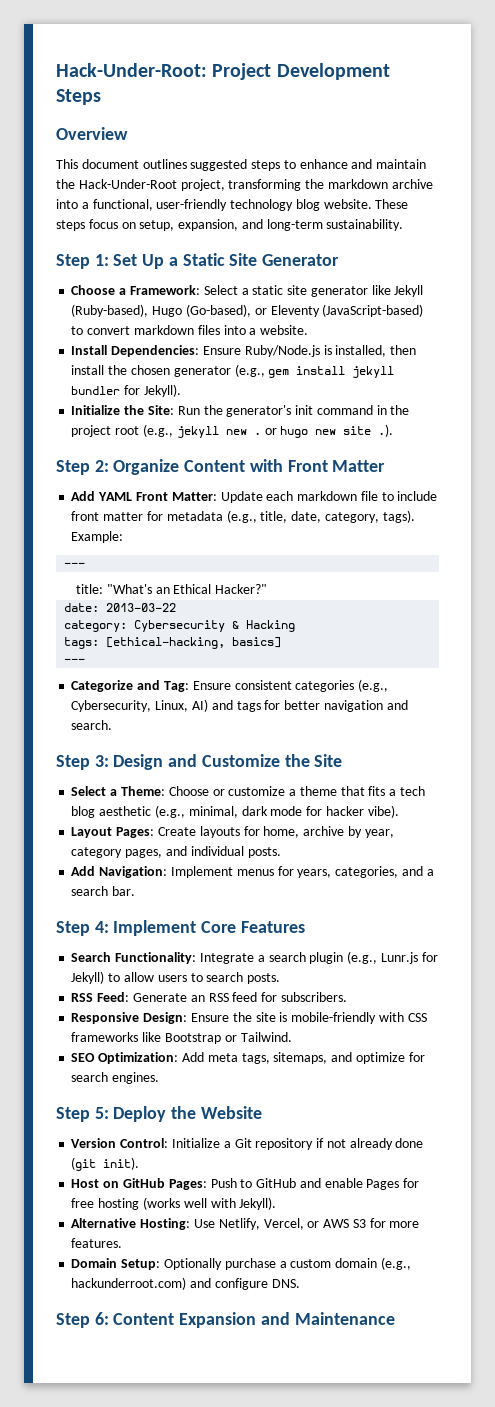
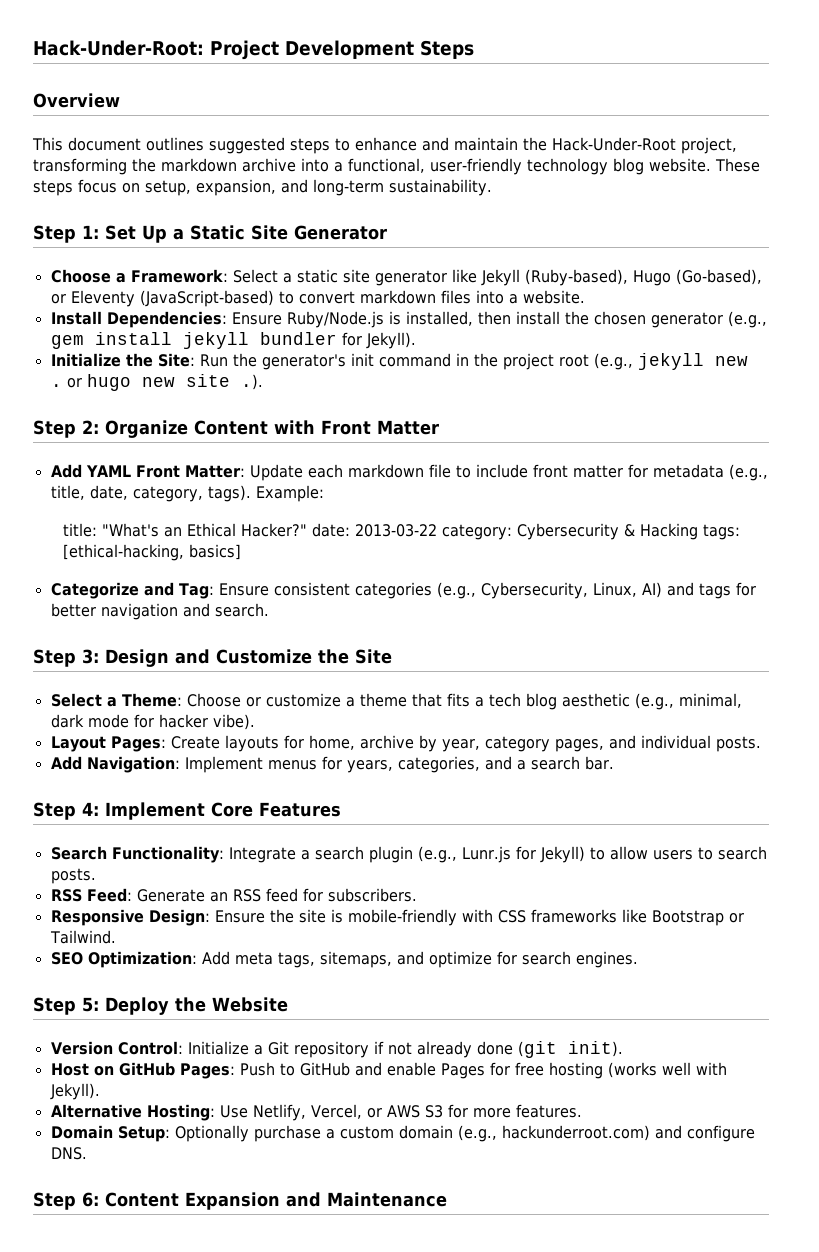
  Example:
- ---
- title: "What's an Ethical Hacker?"
- date: 2013-03-22
- category: Cybersecurity & Hacking
- tags: [ethical-hacking, basics]
- ---
+ title: "What's an Ethical Hacker?" date: 2013-03-22 category: Cybersecurity & Hacking tags: [ethical-hacking, basics]

